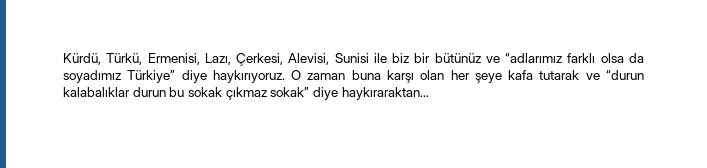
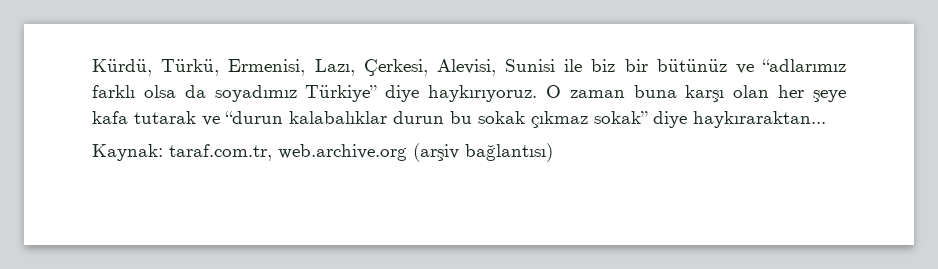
+ Kaynak: taraf.com.tr, web.archive.org (arşiv bağlantısı)

